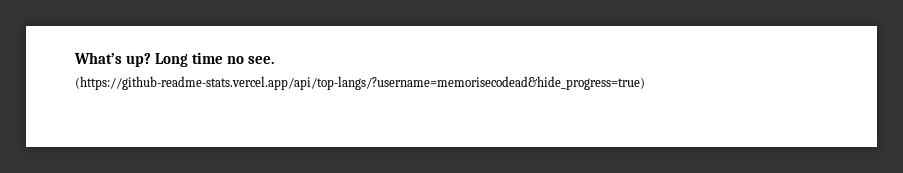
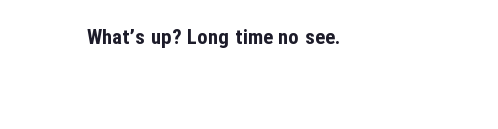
- (https://github-readme-stats.vercel.app/api/top-langs/?username=memorisecodead&hide_progress=true)

